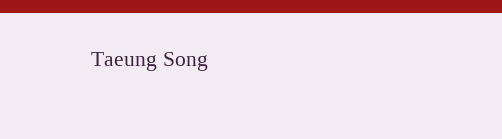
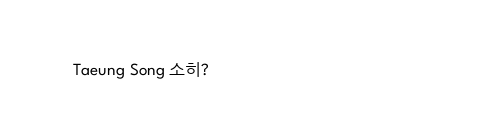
- Taeung Song
+ Taeung Song 소히?

